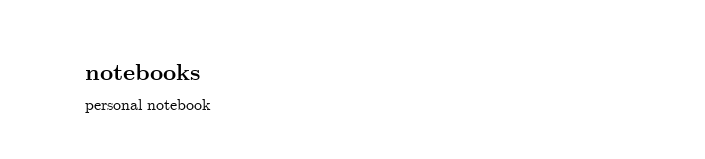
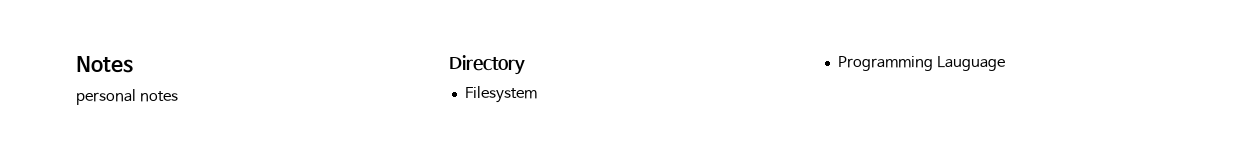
- notebooks
+ Notes
- personal notebook
+ personal notes
+ Directory
+ Filesystem
+ Programming Lauguage

